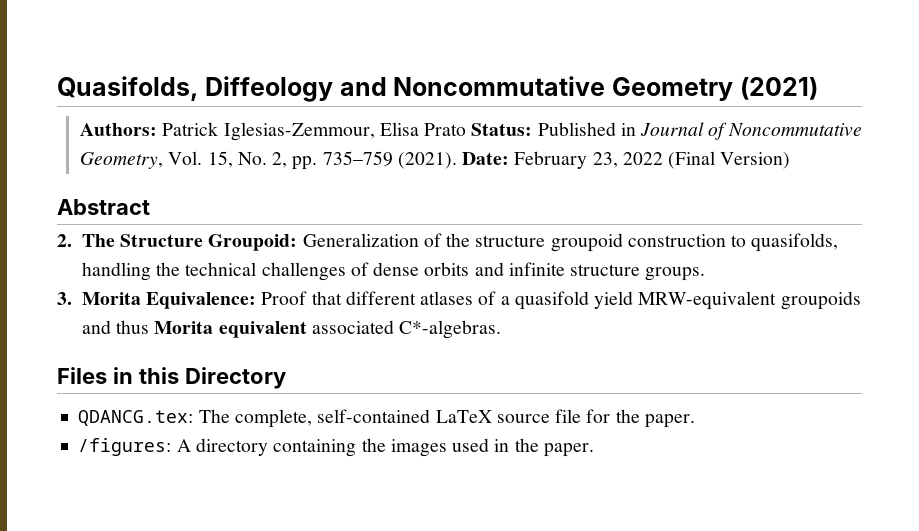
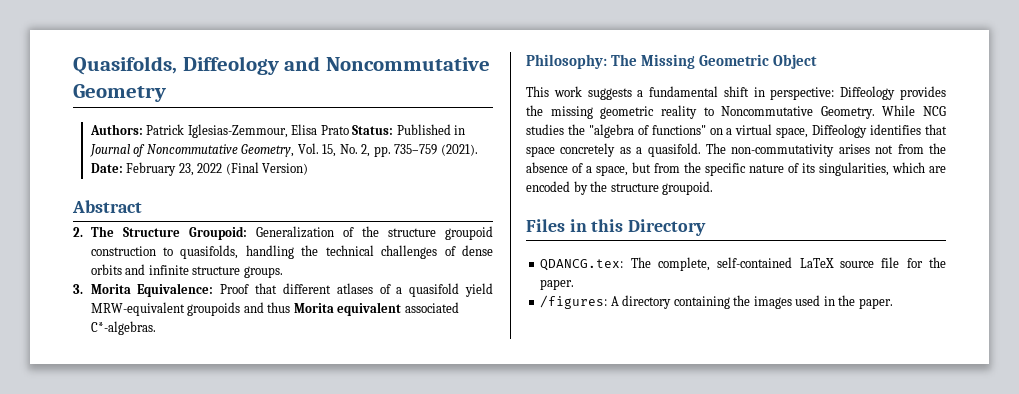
- Quasifolds, Diffeology and Noncommutative Geometry (2021)
+ Quasifolds, Diffeology and Noncommutative Geometry
+ Philosophy: The Missing Geometric Object
+ This work suggests a fundamental shift in perspective: Diffeology provides the missing geometric reality to Noncommutative Geometry. While NCG studies the "algebra of functions" on a virtual space, Diffeology identifies that space concretely as a quasifold. The non-commutativity arises not from the absence of a space, but from the specific nature of its singularities, which are encoded by the structure groupoid.

